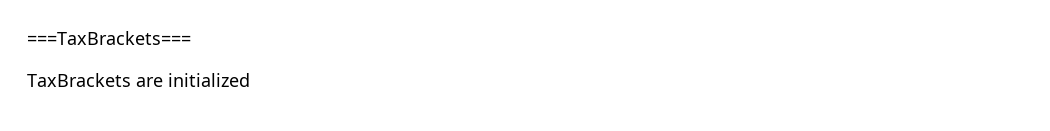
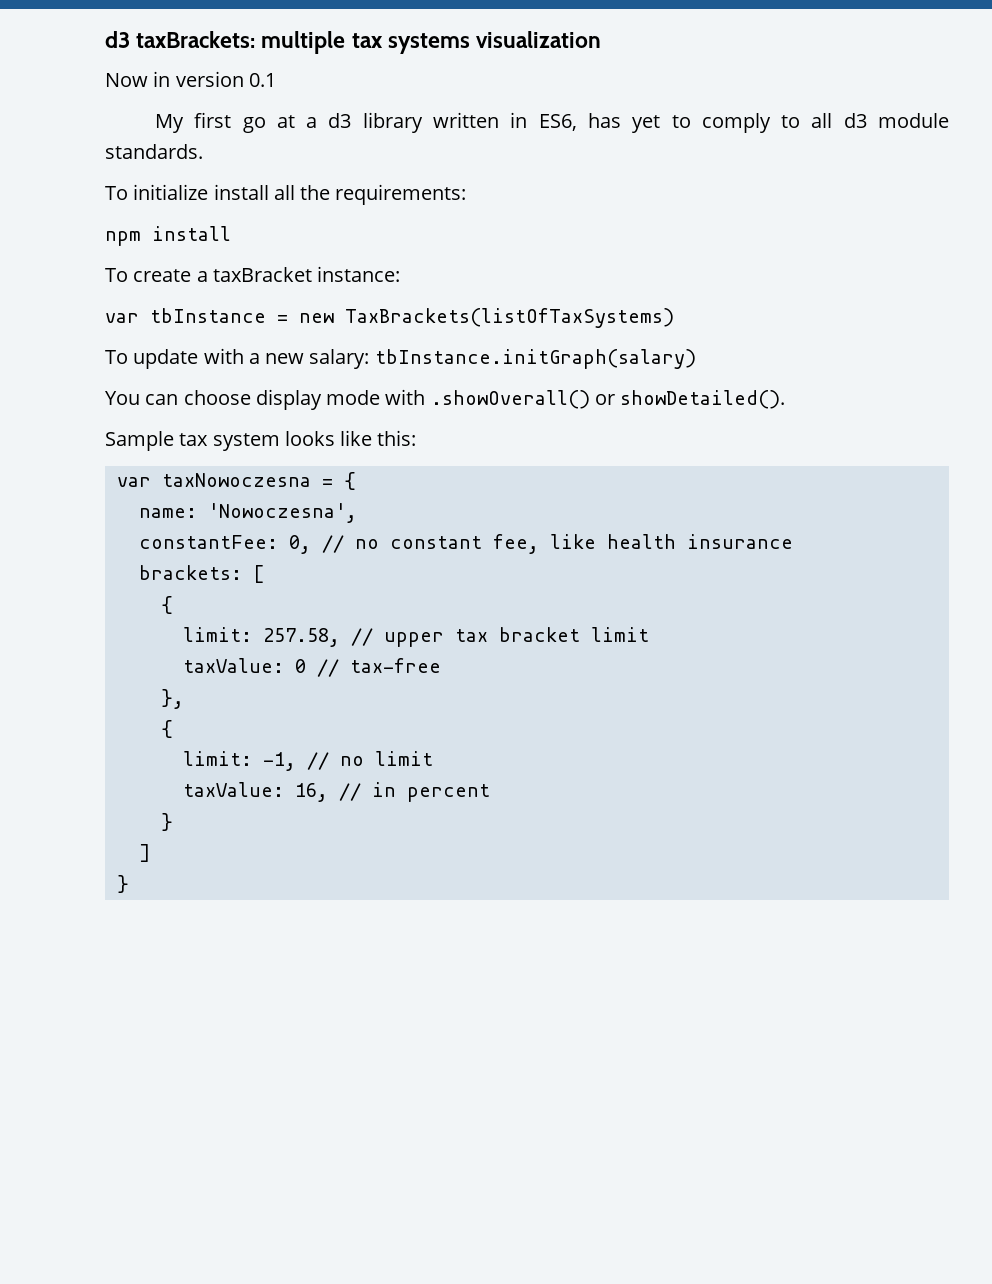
- ===TaxBrackets===
- TaxBrackets are initialized
+ d3 taxBrackets: multiple tax systems visualization
+ Now in version 0.1
+ My first go at a d3 library written in ES6, has yet to comply to all d3 module standards.
+ To initialize install all the requirements:
+ npm install
+ To create a taxBracket instance:
+ var tbInstance = new TaxBrackets(listOfTaxSystems)
+ To update with a new salary: tbInstance.initGraph(salary)
+ You can choose display mode with .showOverall() or showDetailed().
+ Sample tax system looks like this:
+ var taxNowoczesna = {
+ name: 'Nowoczesna',
+ constantFee: 0, // no constant fee, like health insurance
+ brackets: [
+ {
+ limit: 257.58, // upper tax bracket limit
+ taxValue: 0 // tax-free
+ },
+ {
+ limit: -1, // no limit
+ taxValue: 16, // in percent
+ }
+ ]
+ }

